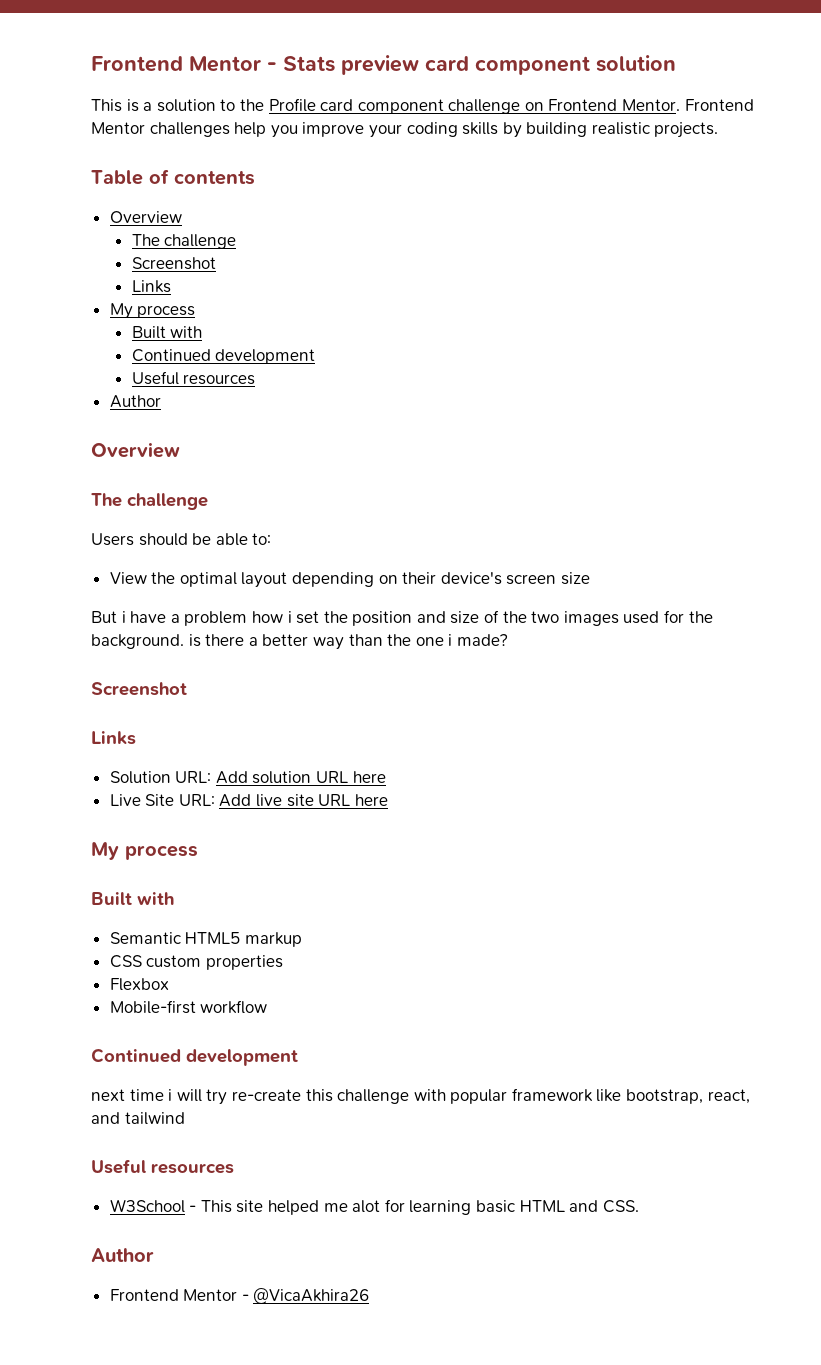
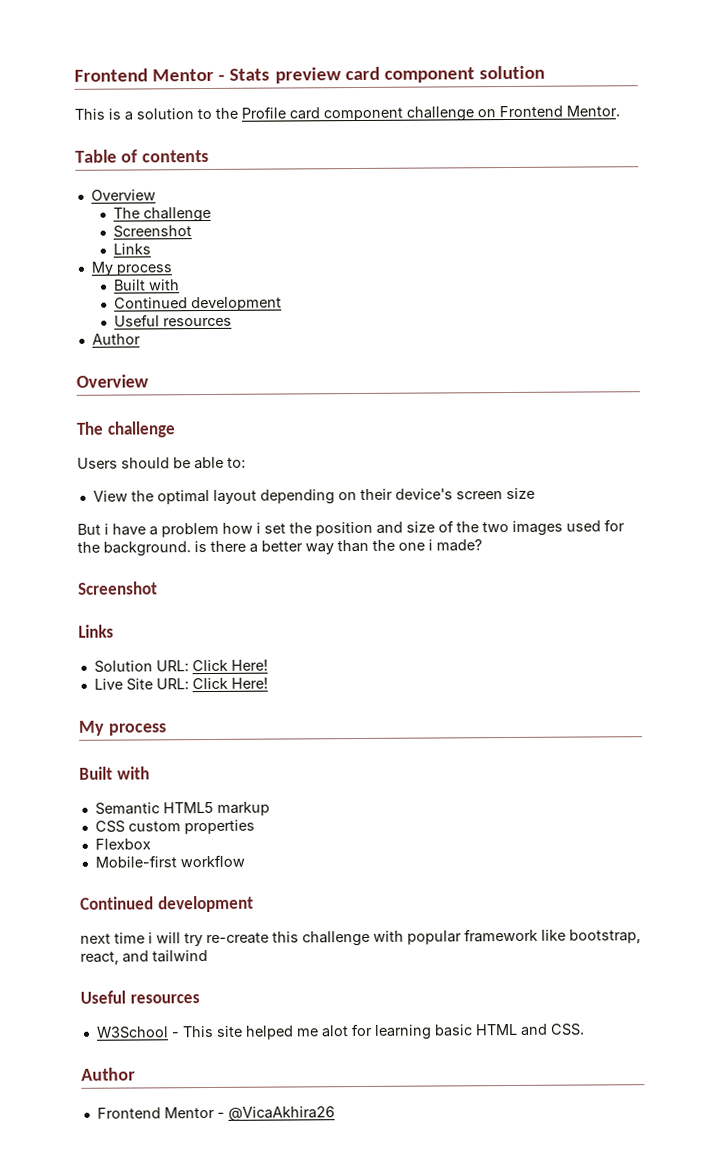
- Frontend Mentor challenges help you improve your coding skills by building realistic projects.
- Solution URL: Add solution URL here
+ Solution URL: Click Here!
- Live Site URL: Add live site URL here
+ Live Site URL: Click Here!

